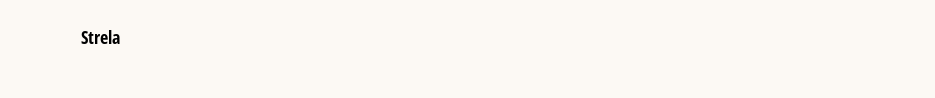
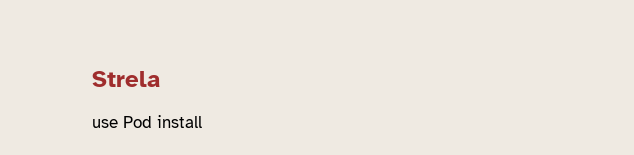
+ use Pod install

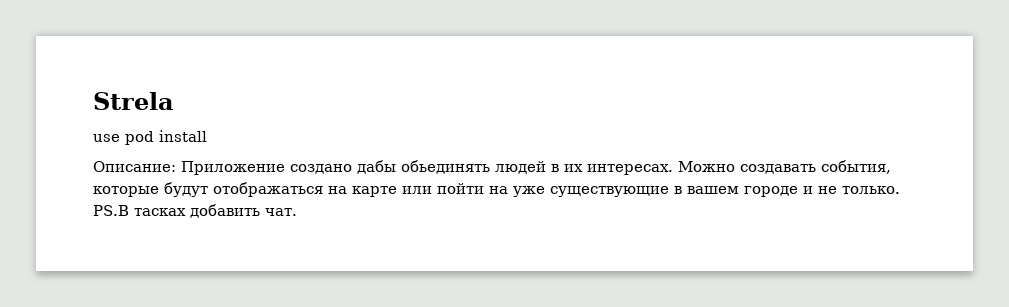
- use Pod install
+ use pod install
+ Описание: Приложение создано дабы обьединять людей в их интересах. Можно создавать события, которые будут отображаться на карте или пойти на уже существующие в вашем городе и не только. PS.В тасках добавить чат.

